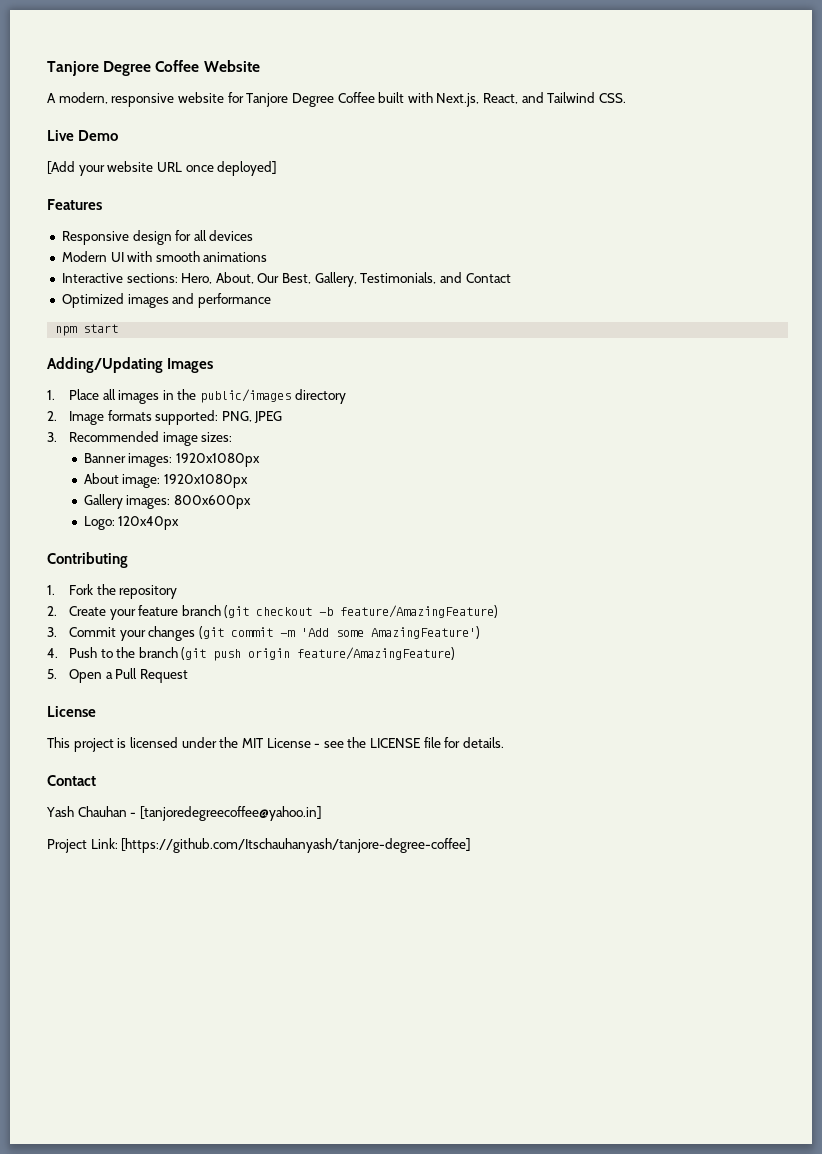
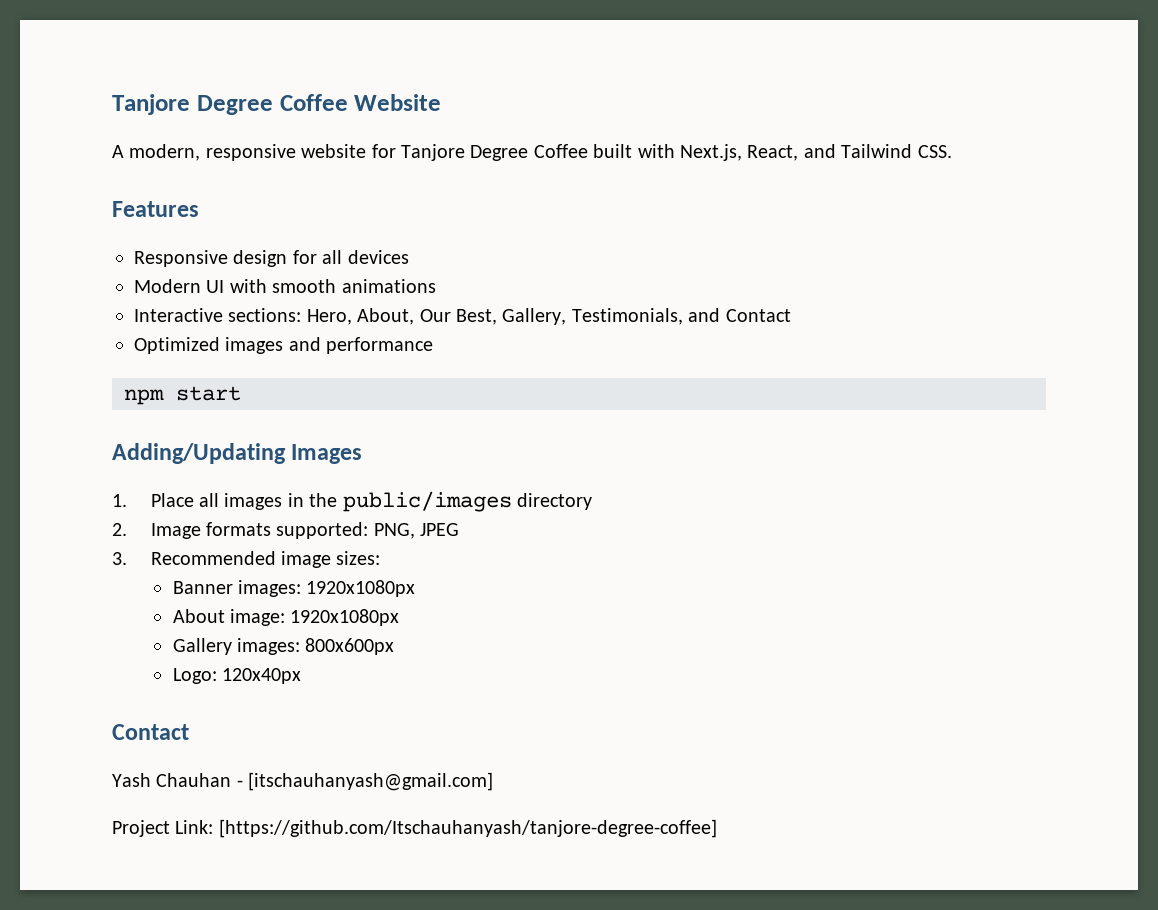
- Live Demo
- [Add your website URL once deployed]
- Contributing
- 1. Fork the repository
- 2. Create your feature branch (git checkout -b feature/AmazingFeature)
- 3. Commit your changes (git commit -m 'Add some AmazingFeature')
- 4. Push to the branch (git push origin feature/AmazingFeature)
- 5. Open a Pull Request
- License
- This project is licensed under the MIT License - see the LICENSE file for details.
- Yash Chauhan - [tanjoredegreecoffee@yahoo.in]
+ Yash Chauhan - [itschauhanyash@gmail.com]

